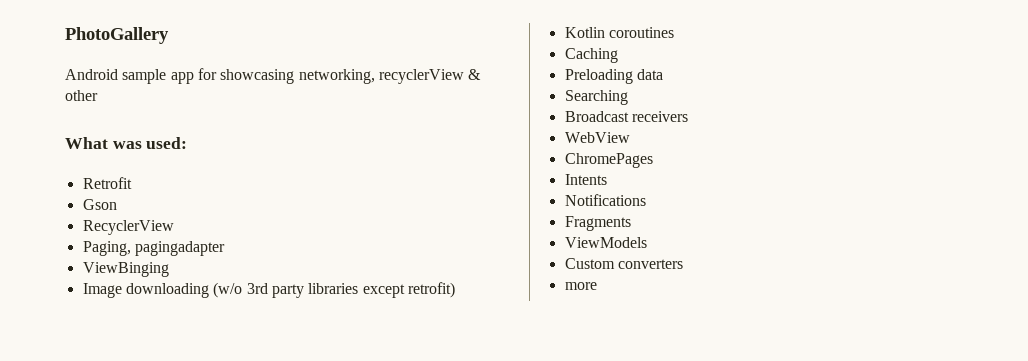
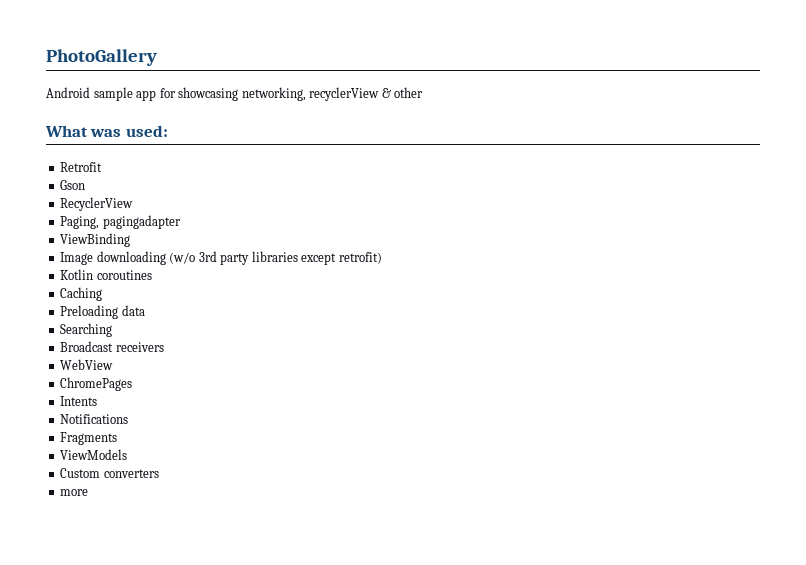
- ViewBinging
+ ViewBinding

